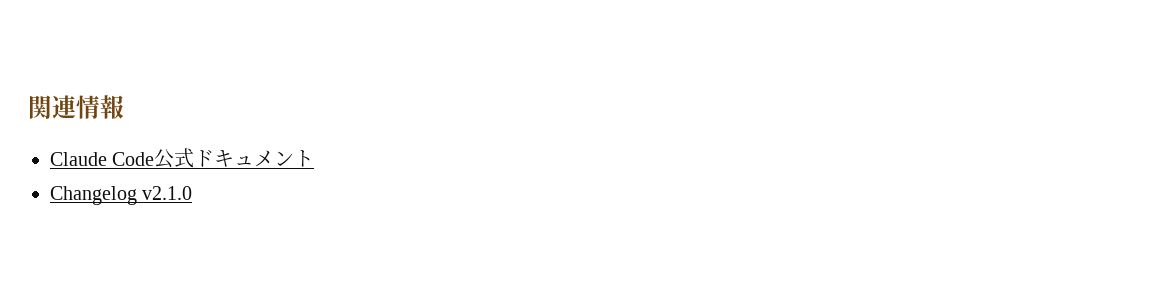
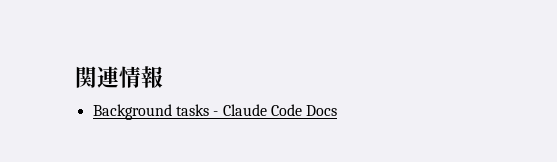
- Claude Code公式ドキュメント
- Changelog v2.1.0
+ Background tasks - Claude Code Docs

